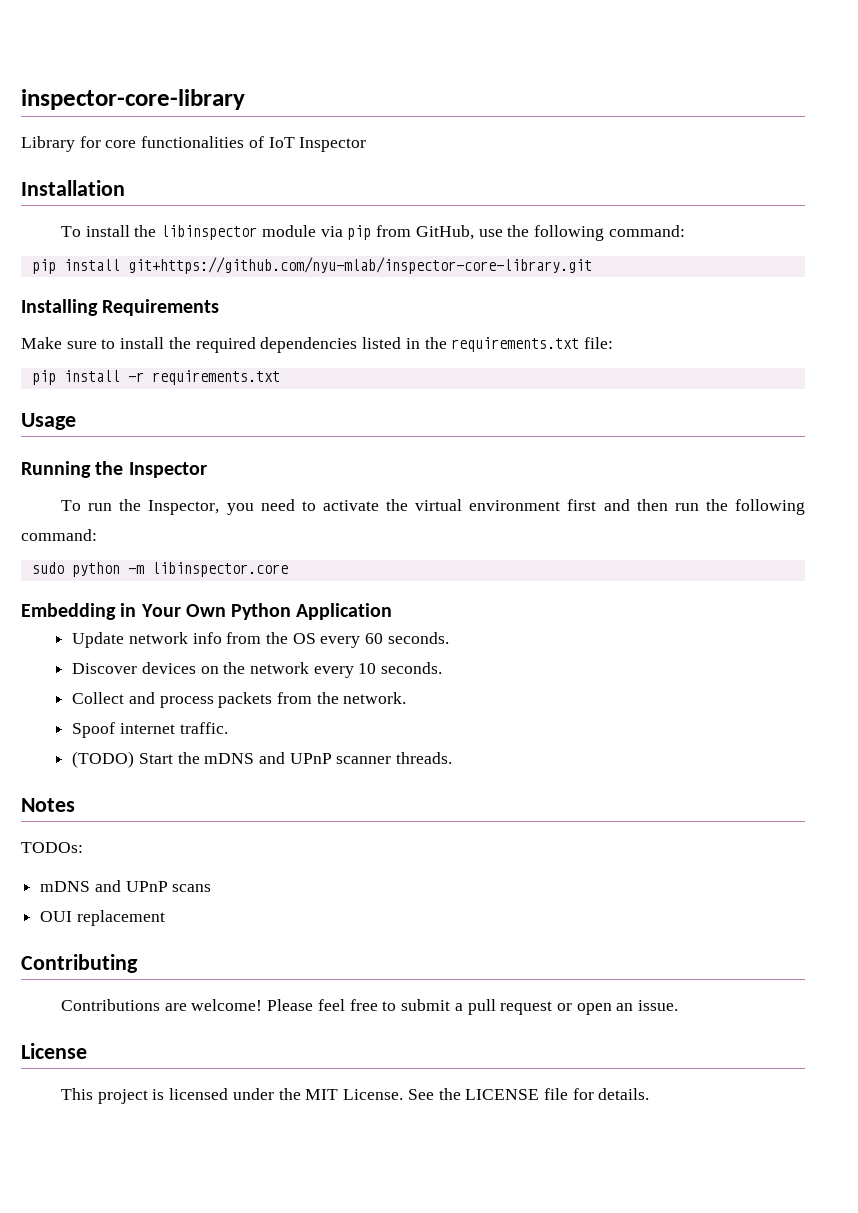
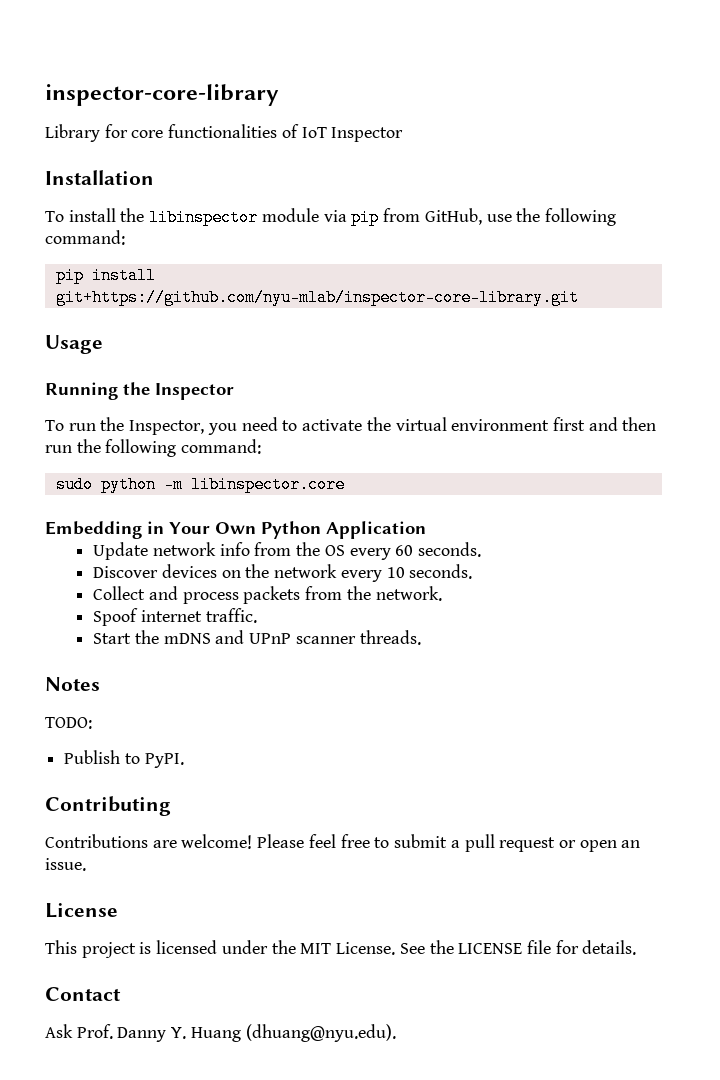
- Installing Requirements
- Make sure to install the required dependencies listed in the requirements.txt file:
- pip install -r requirements.txt
- (TODO) Start the mDNS and UPnP scanner threads.
+ Start the mDNS and UPnP scanner threads.
- TODOs:
- mDNS and UPnP scans
- OUI replacement
+ TODO:
+ Publish to PyPI.
+ Contact
+ Ask Prof. Danny Y. Huang (dhuang@nyu.edu).

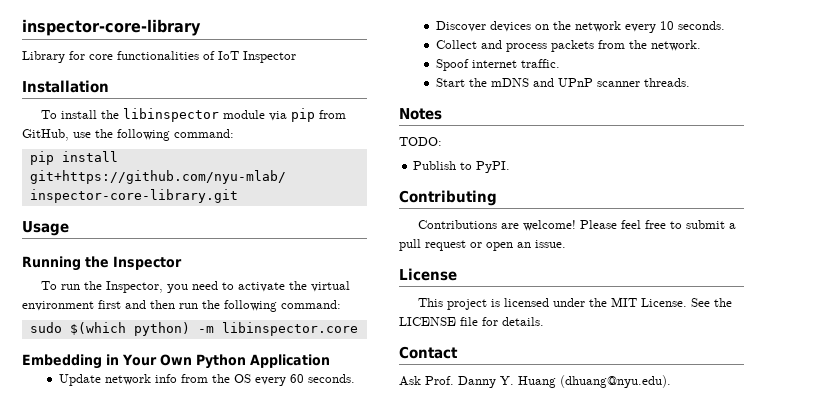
- sudo python -m libinspector.core
+ sudo $(which python) -m libinspector.core

